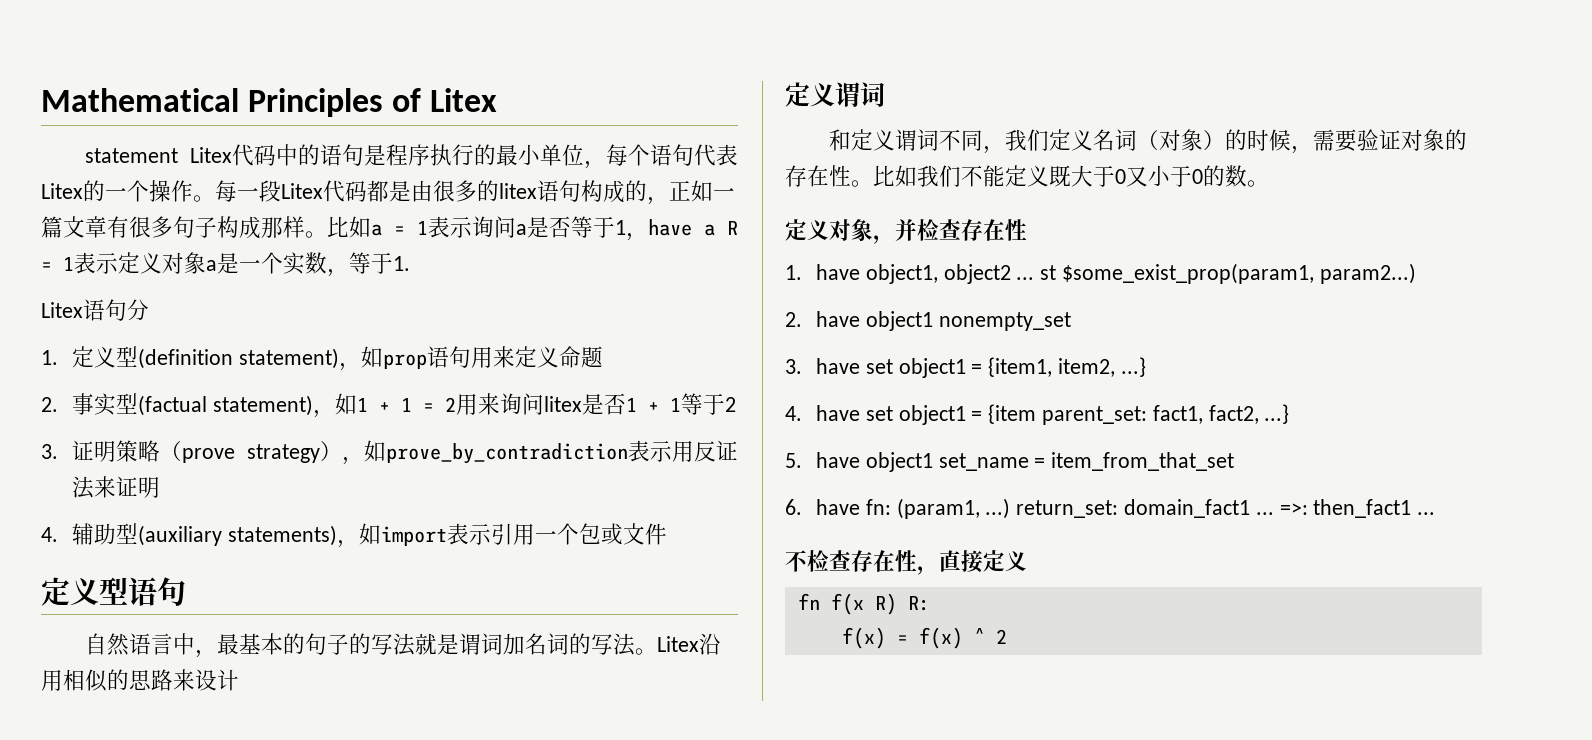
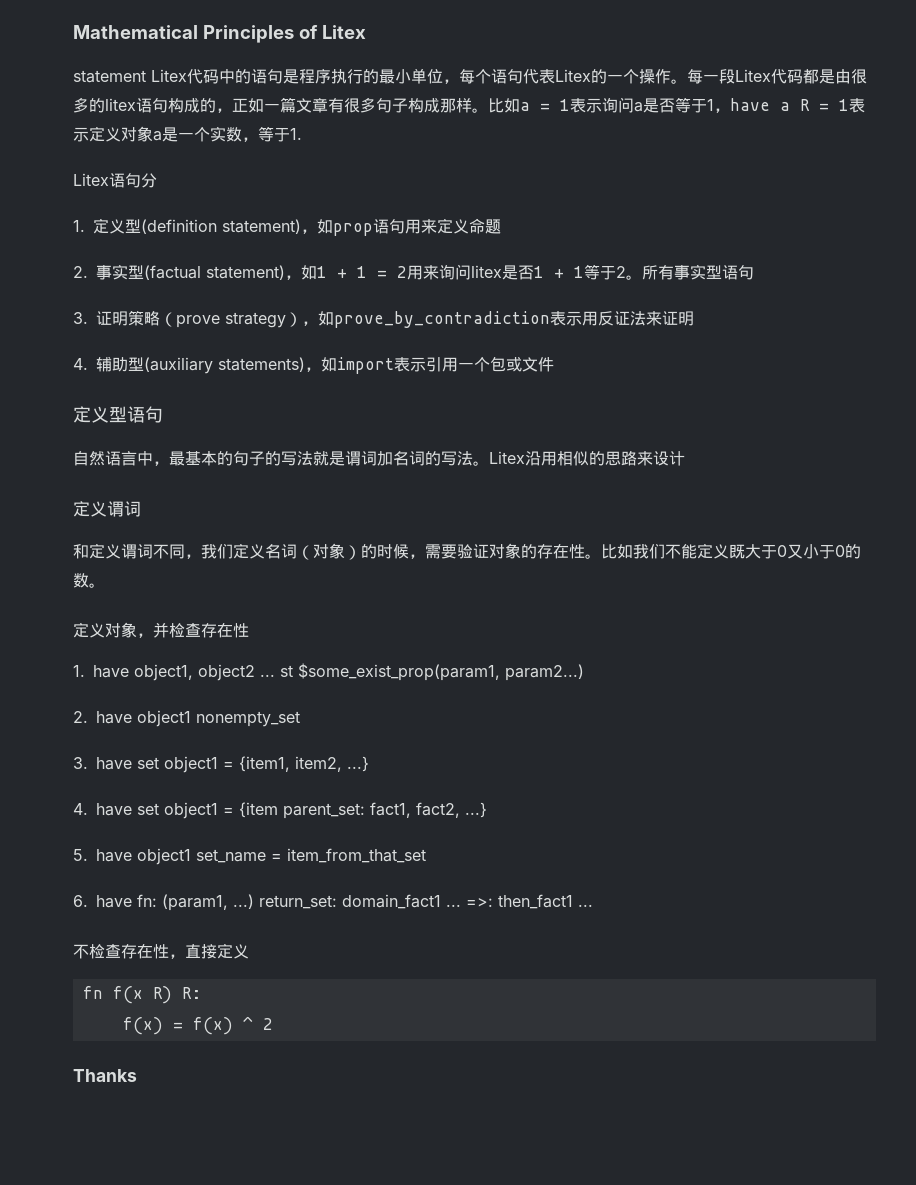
- 2.事实型(factual statement)，如1 + 1 = 2用来询问litex是否1 + 1等于2
+ 2.事实型(factual statement)，如1 + 1 = 2用来询问litex是否1 + 1等于2。所有事实型语句
+ Thanks

